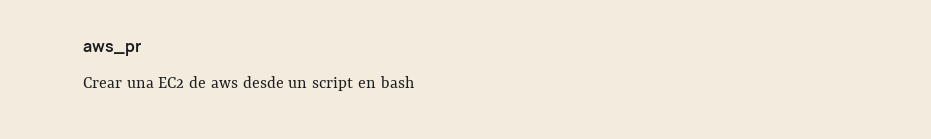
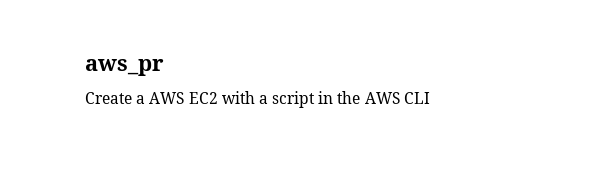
- Crear una EC2 de aws desde un script en bash
+ Create a AWS EC2 with a script in the AWS CLI

